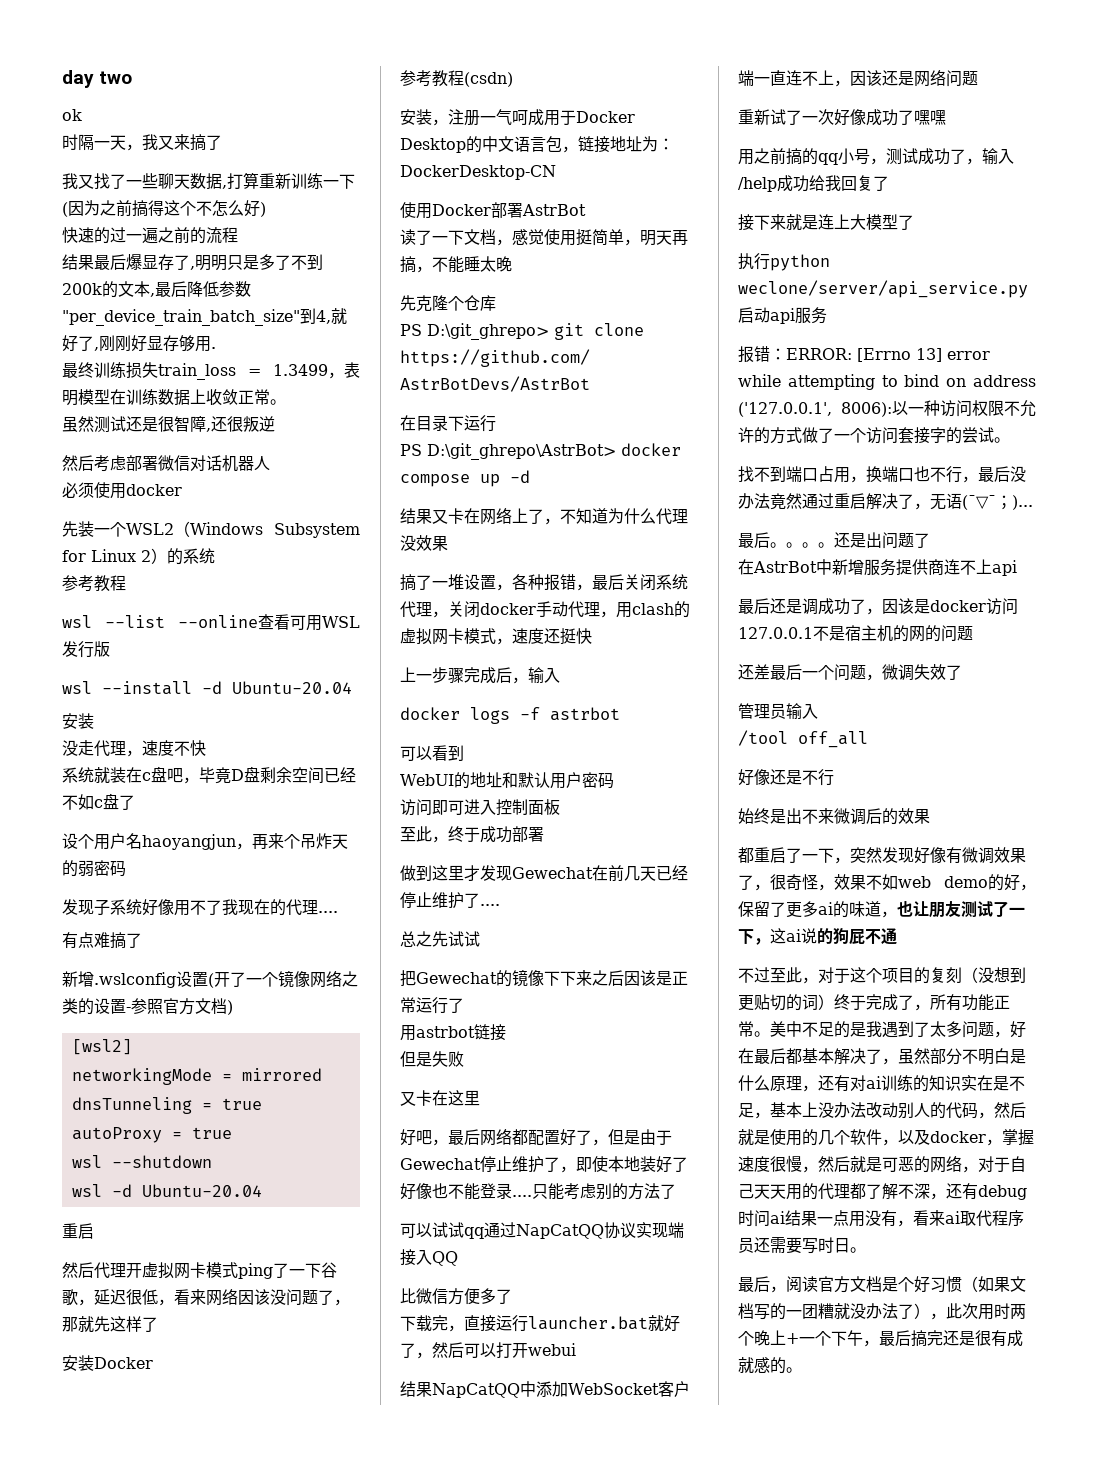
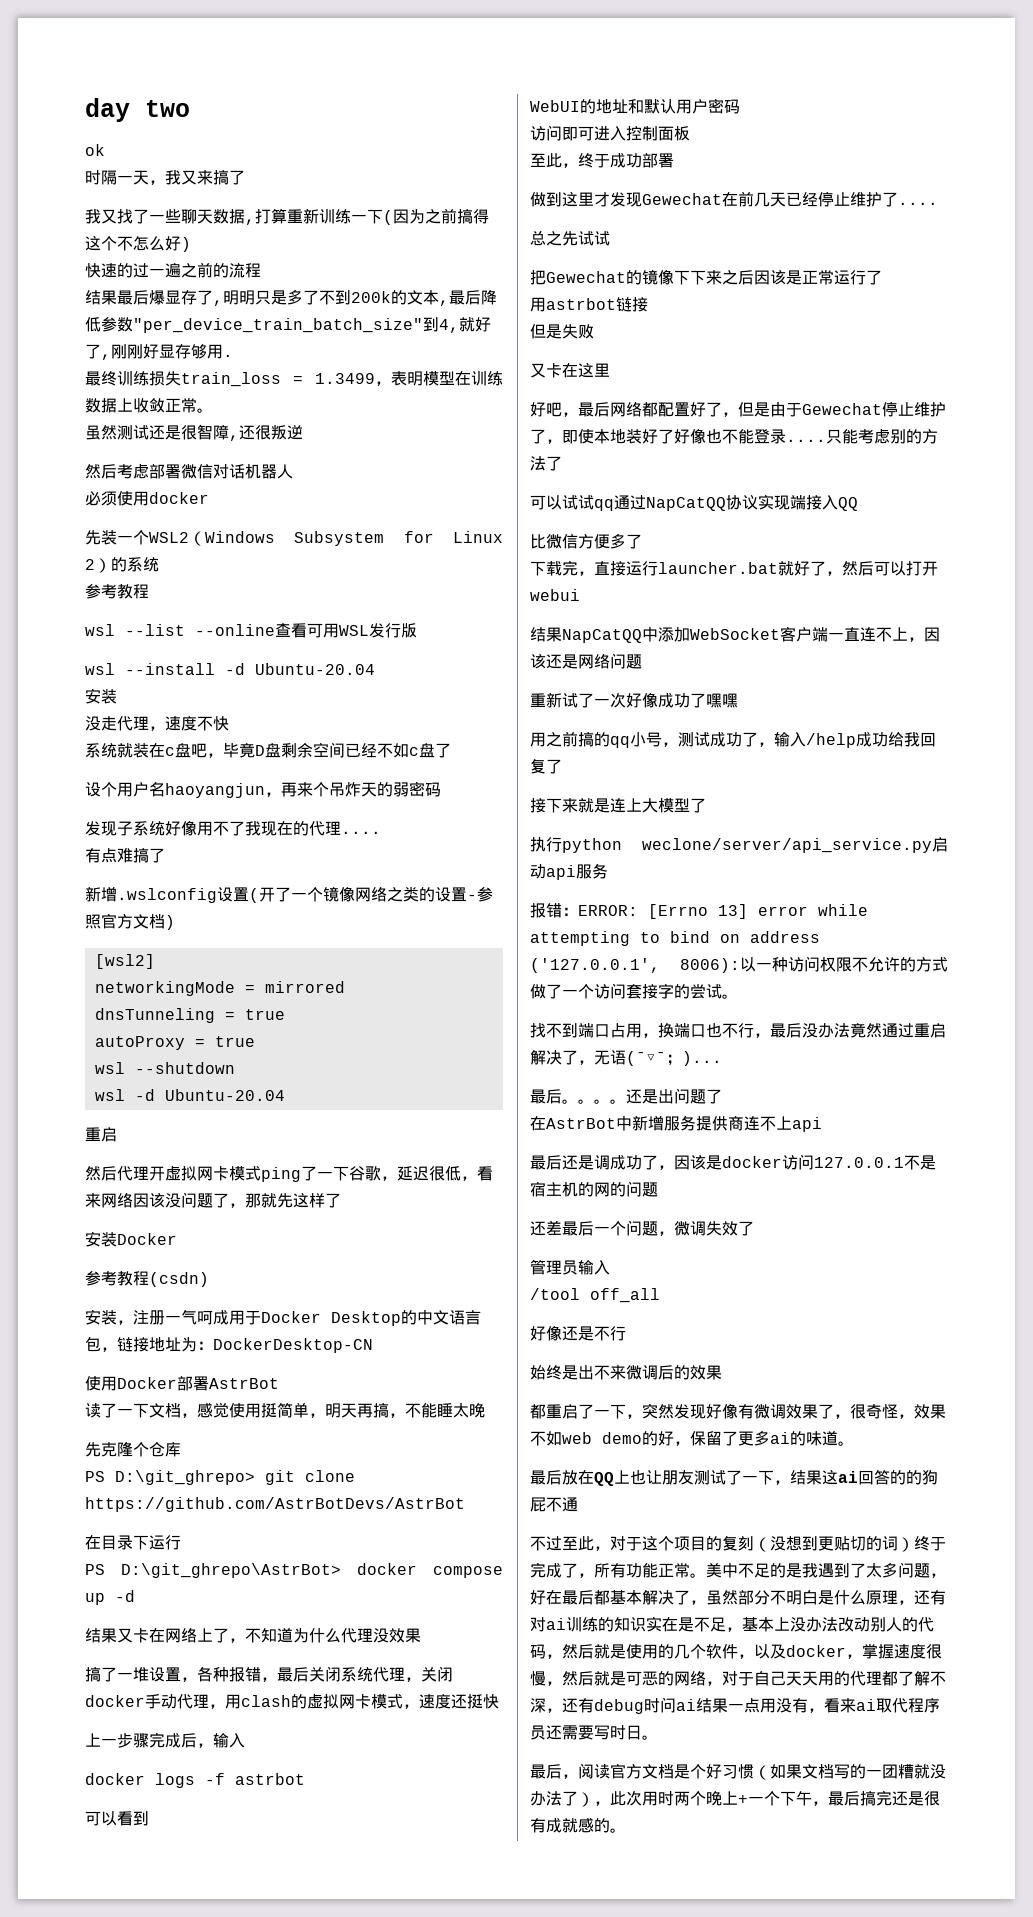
- 都重启了一下，突然发现好像有微调效果了，很奇怪，效果不如web demo的好，保留了更多ai的味道，也让朋友测试了一下，这ai说的狗屁不通
+ 都重启了一下，突然发现好像有微调效果了，很奇怪，效果不如web demo的好，保留了更多ai的味道。
+ 最后放在QQ上也让朋友测试了一下，结果这ai回答的的狗屁不通

